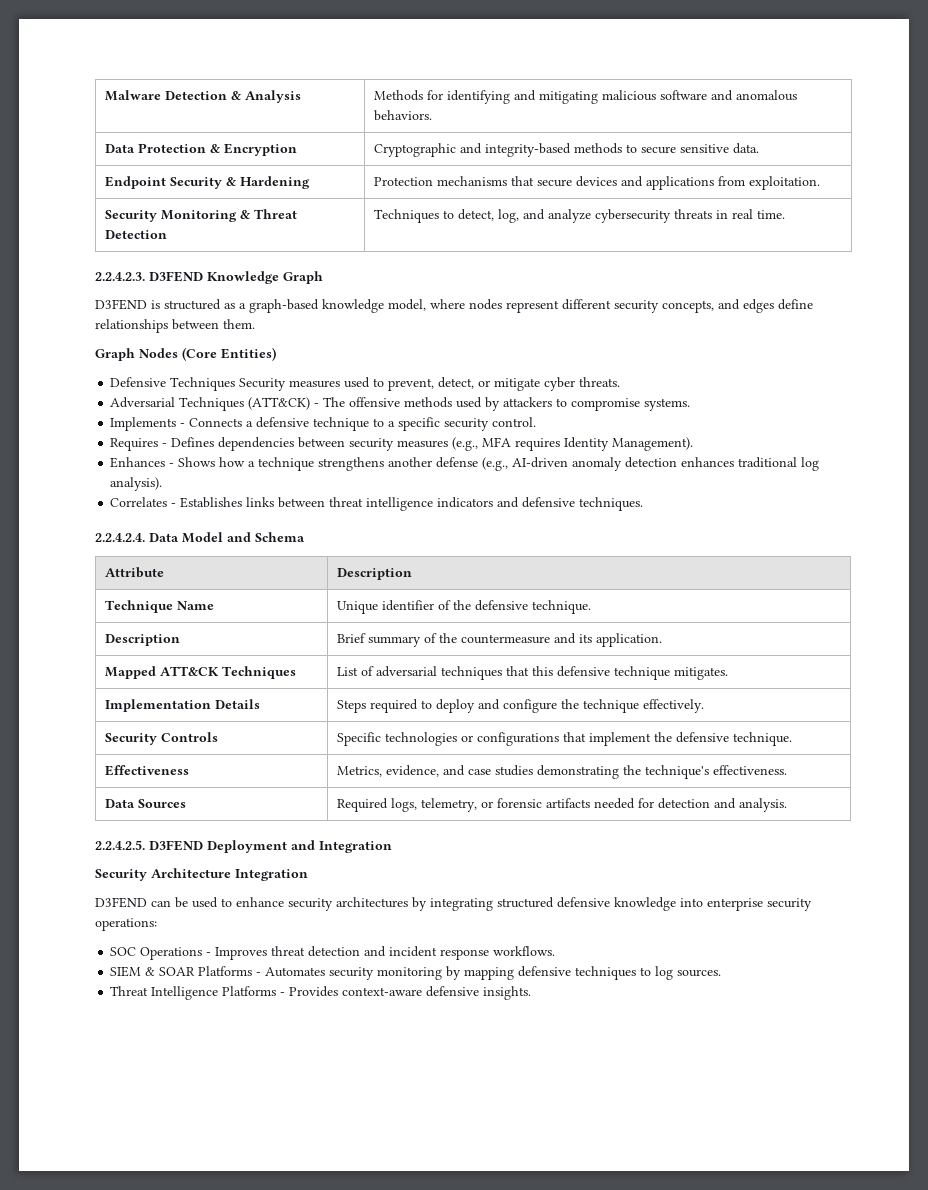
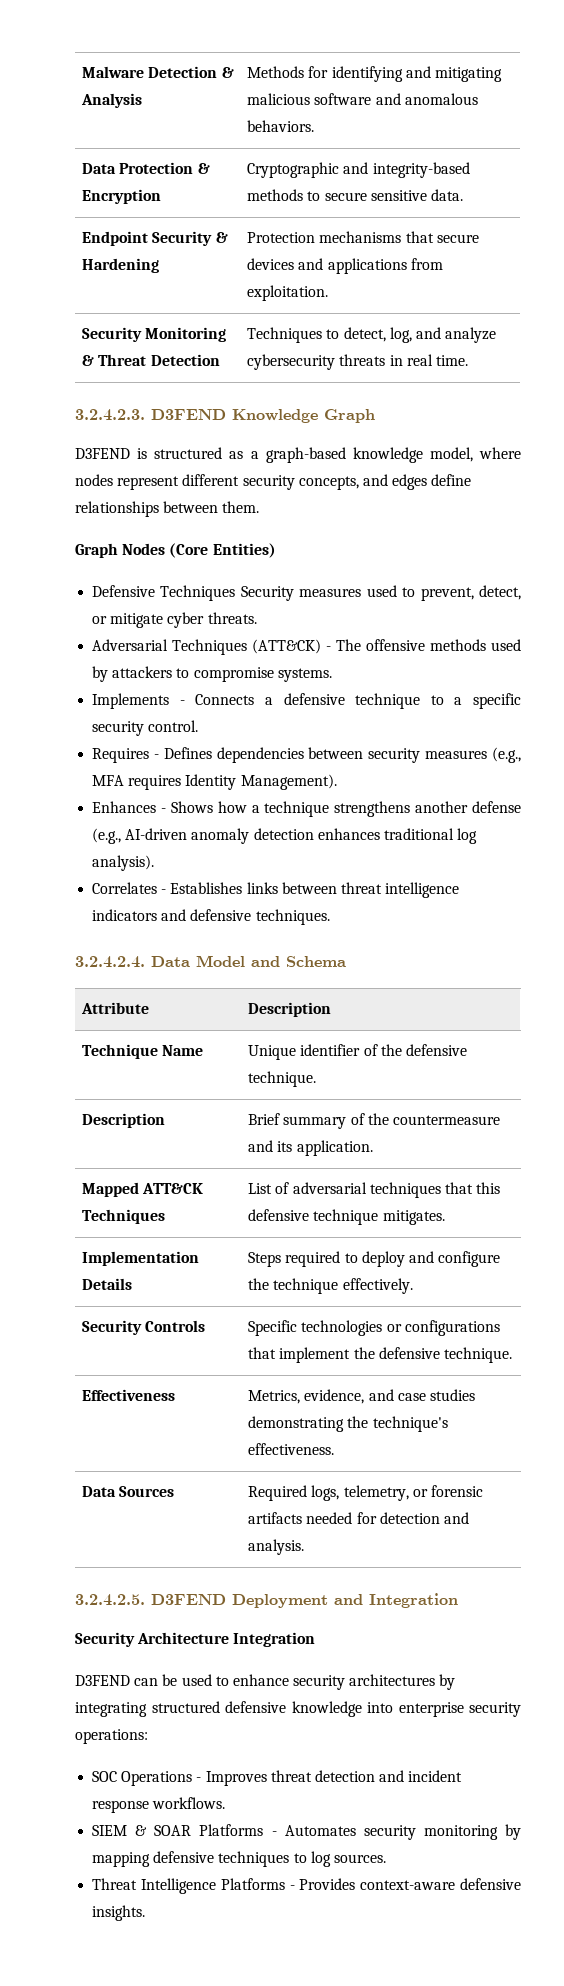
- 2.2.4.2.3. D3FEND Knowledge Graph
+ 3.2.4.2.3. D3FEND Knowledge Graph
- 2.2.4.2.4. Data Model and Schema
+ 3.2.4.2.4. Data Model and Schema
- 2.2.4.2.5. D3FEND Deployment and Integration
+ 3.2.4.2.5. D3FEND Deployment and Integration

